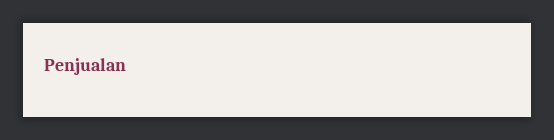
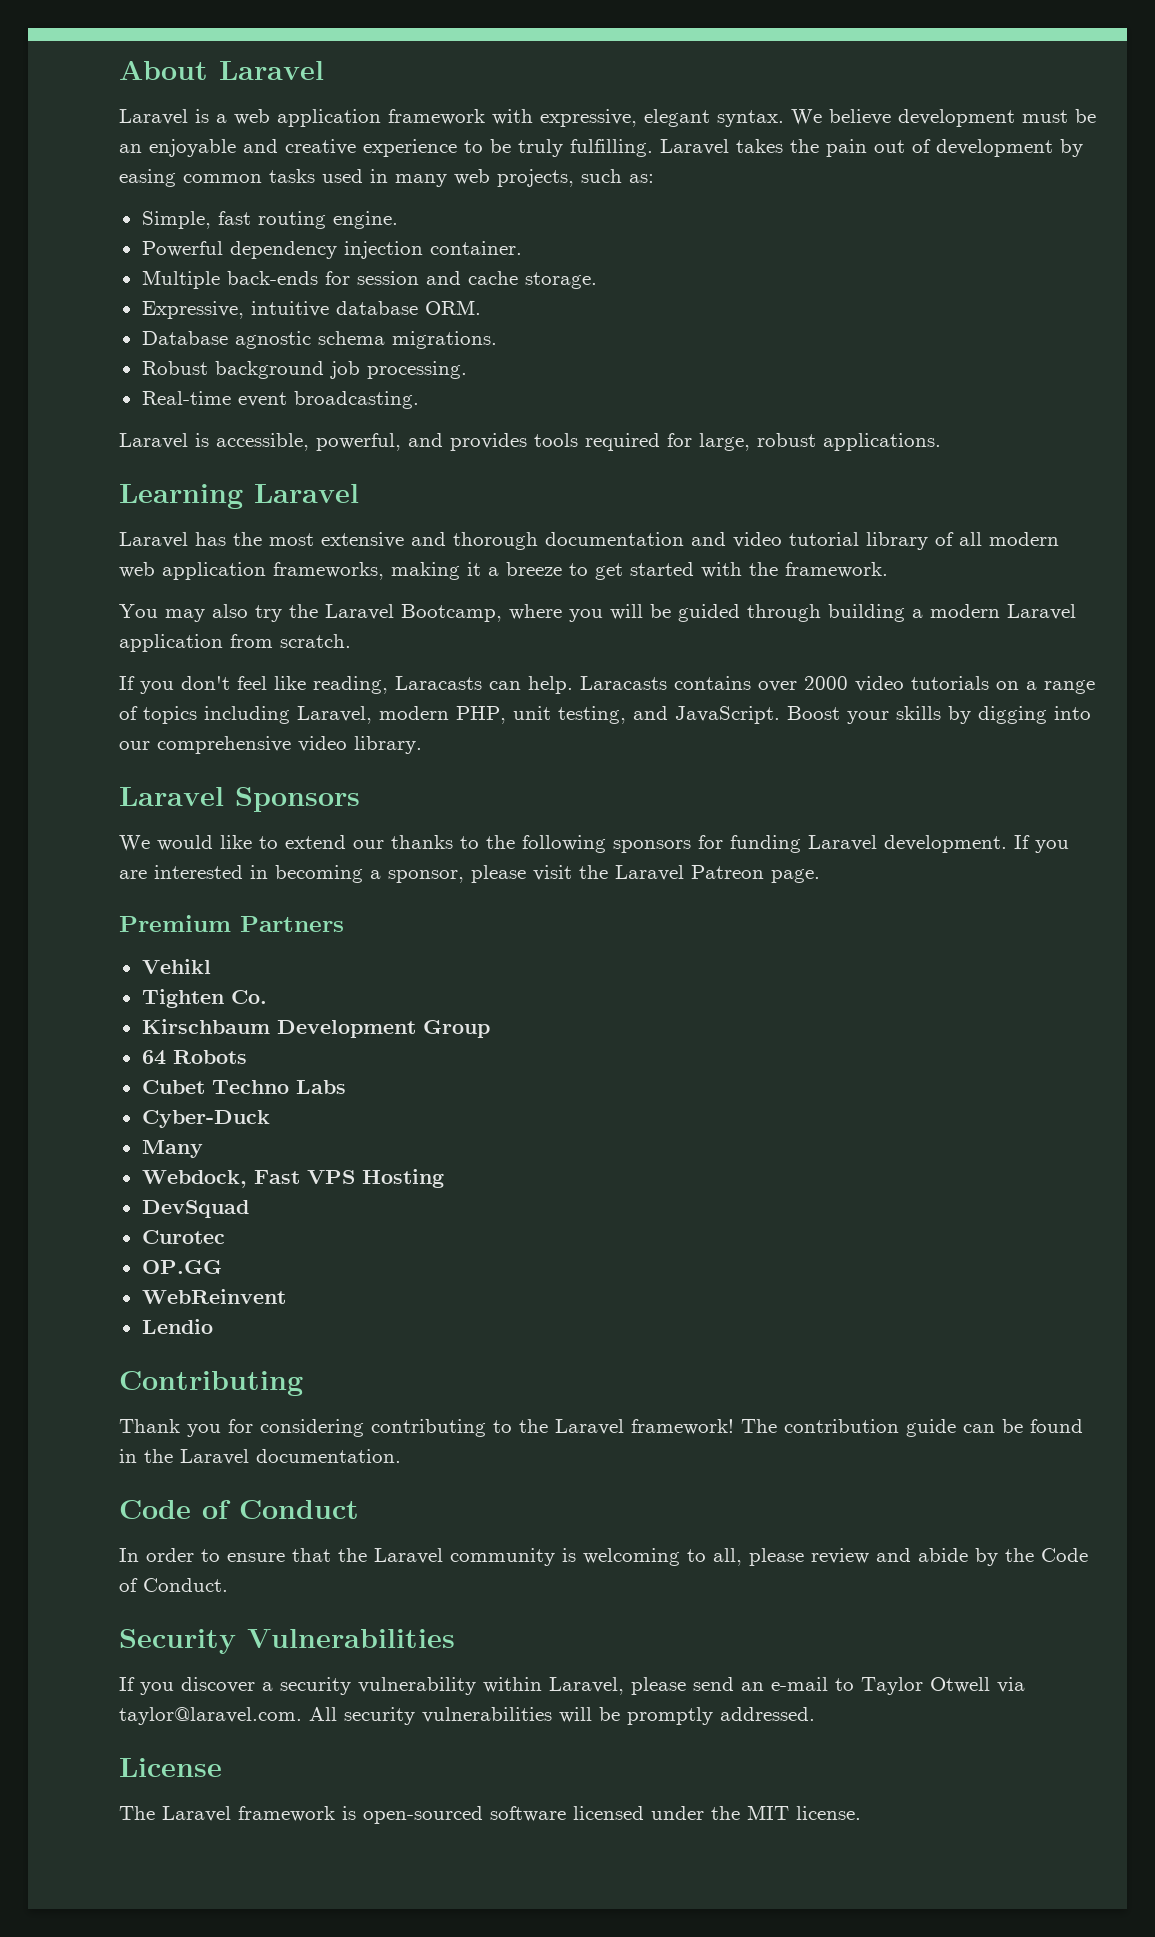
- Penjualan
+ About Laravel
+ Laravel is a web application framework with expressive, elegant syntax. We believe development must be an enjoyable and creative experience to be truly fulfilling. Laravel takes the pain out of development by easing common tasks used in many web projects, such as:
+ Simple, fast routing engine.
+ Powerful dependency injection container.
+ Multiple back-ends for session and cache storage.
+ Expressive, intuitive database ORM.
+ Database agnostic schema migrations.
+ Robust background job processing.
+ Real-time event broadcasting.
+ Laravel is accessible, powerful, and provides tools required for large, robust applications.
+ Learning Laravel
+ Laravel has the most extensive and thorough documentation and video tutorial library of all modern web application frameworks, making it a breeze to get started with the framework.
+ You may also try the Laravel Bootcamp, where you will be guided through building a modern Laravel application from scratch.
+ If you don't feel like reading, Laracasts can help. Laracasts contains over 2000 video tutorials on a range of topics including Laravel, modern PHP, unit testing, and JavaScript. Boost your skills by digging into our comprehensive video library.
+ Laravel Sponsors
+ We would like to extend our thanks to the following sponsors for funding Laravel development. If you are interested in becoming a sponsor, please visit the Laravel Patreon page.
+ Premium Partners
+ Vehikl
+ Tighten Co.
+ Kirschbaum Development Group
+ 64 Robots
+ Cubet Techno Labs
+ Cyber-Duck
+ Many
+ Webdock, Fast VPS Hosting
+ DevSquad
+ Curotec
+ OP.GG
+ WebReinvent
+ Lendio
+ Contributing
+ Thank you for considering contributing to the Laravel framework! The contribution guide can be found in the Laravel documentation.
+ Code of Conduct
+ In order to ensure that the Laravel community is welcoming to all, please review and abide by the Code of Conduct.
+ Security Vulnerabilities
+ If you discover a security vulnerability within Laravel, please send an e-mail to Taylor Otwell via taylor@laravel.com. All security vulnerabilities will be promptly addressed.
+ License
+ The Laravel framework is open-sourced software licensed under the MIT license.

